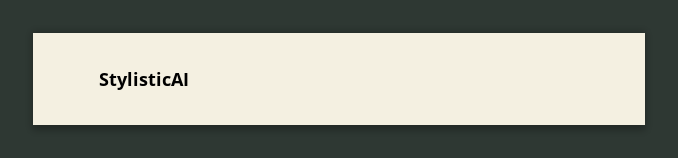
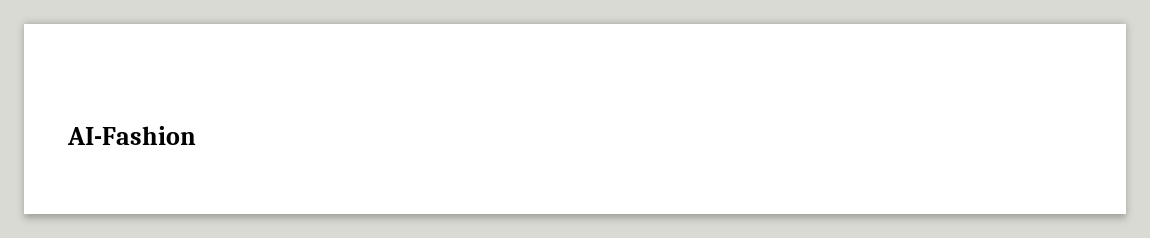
- StylisticAI
+ AI-Fashion

